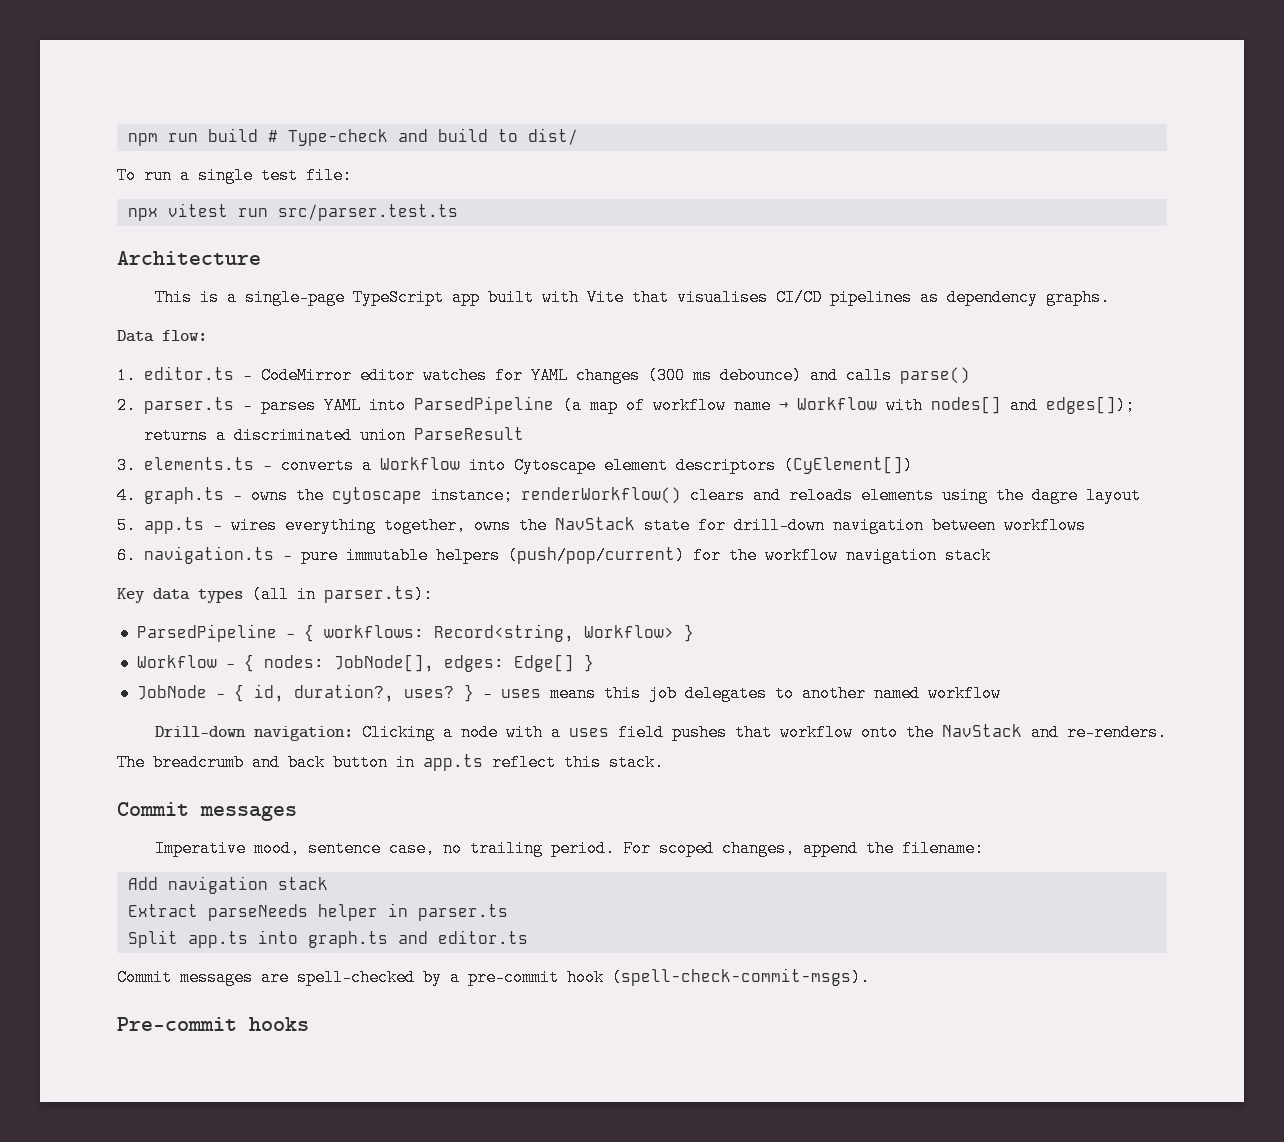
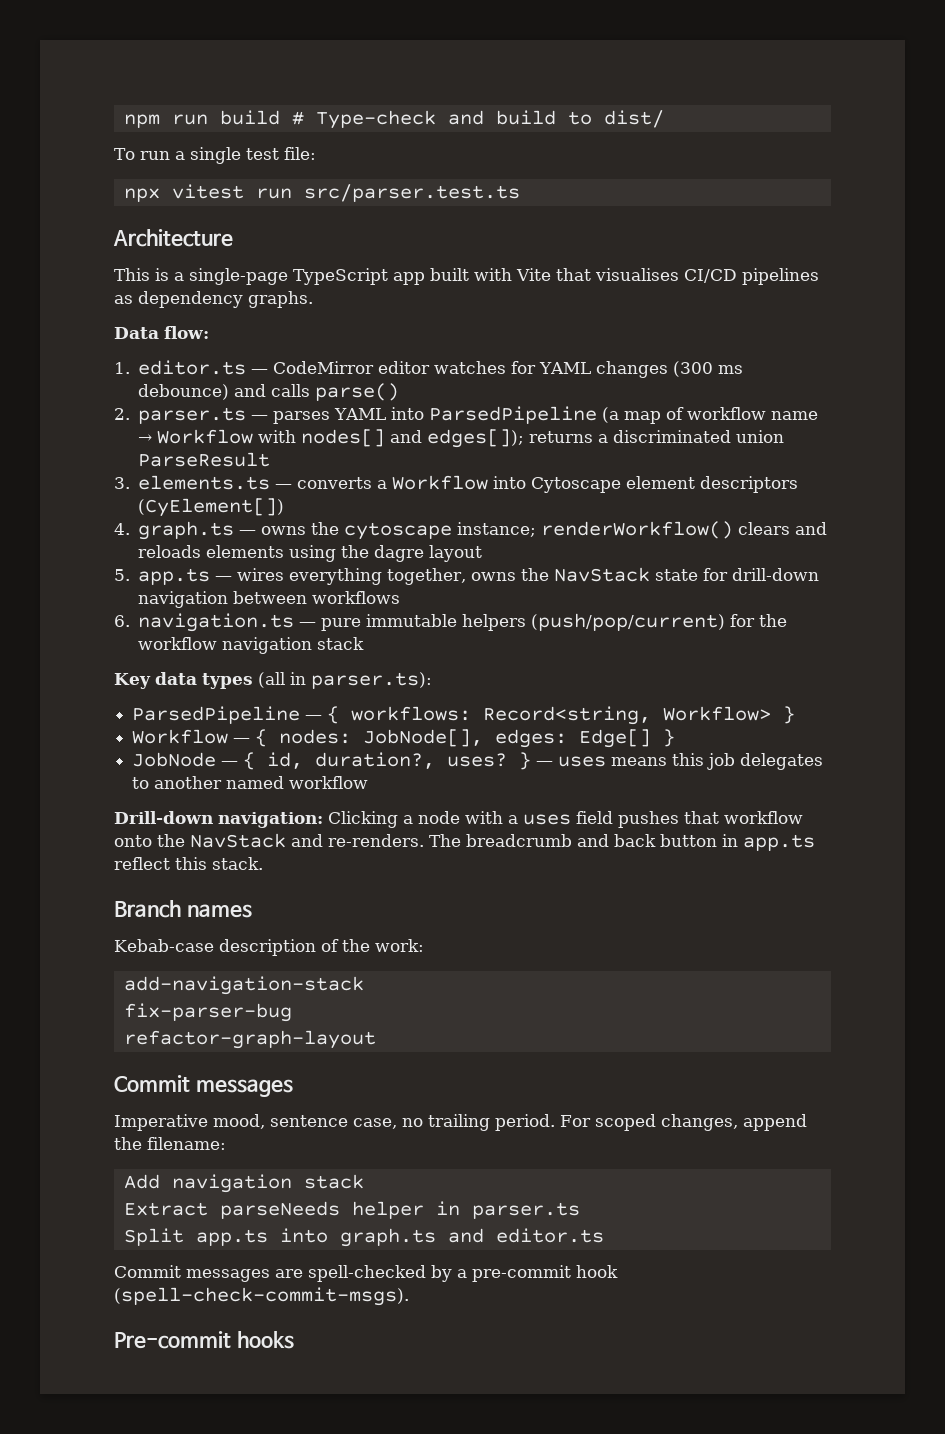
+ Branch names
+ Kebab-case description of the work:
+ add-navigation-stack
+ fix-parser-bug
+ refactor-graph-layout

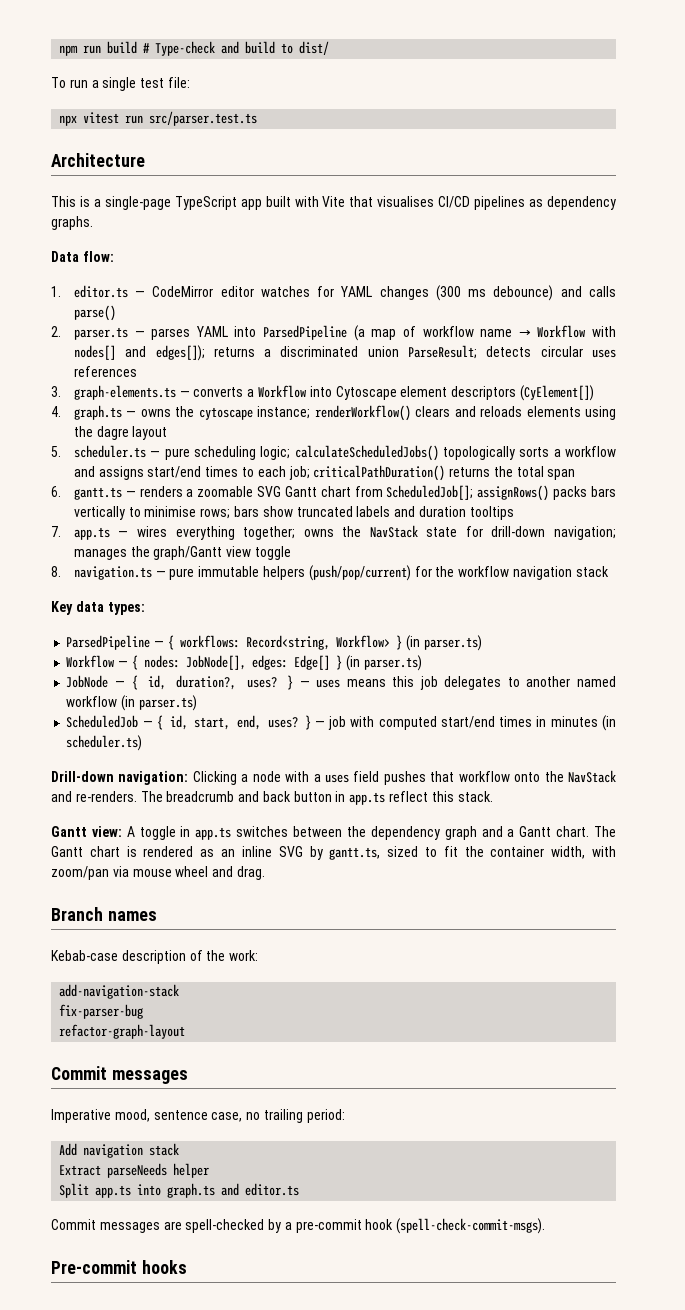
- 2. parser.ts — parses YAML into ParsedPipeline (a map of workflow name → Workflow with nodes[] and edges[]); returns a discriminated union ParseResult
+ 2. parser.ts — parses YAML into ParsedPipeline (a map of workflow name → Workflow with nodes[] and edges[]); returns a discriminated union ParseResult; detects circular uses references
- 3. elements.ts — converts a Workflow into Cytoscape element descriptors (CyElement[])
+ 3. graph-elements.ts — converts a Workflow into Cytoscape element descriptors (CyElement[])
- 5. app.ts — wires everything together, owns the NavStack state for drill-down navigation between workflows
- 6. navigation.ts — pure immutable helpers (push/pop/current) for the workflow navigation stack
+ 5. scheduler.ts — pure scheduling logic; calculateScheduledJobs() topologically sorts a workflow and assigns start/end times to each job; criticalPathDuration() returns the total span
+ 6. gantt.ts — renders a zoomable SVG Gantt chart from ScheduledJob[]; assignRows() packs bars vertically to minimise rows; bars show truncated labels and duration tooltips
+ 7. app.ts — wires everything together; owns the NavStack state for drill-down navigation; manages the graph/Gantt view toggle
+ 8. navigation.ts — pure immutable helpers (push/pop/current) for the workflow navigation stack
- Key data types (all in parser.ts):
+ Key data types:
- ParsedPipeline — { workflows: Record<string, Workflow> }
+ ParsedPipeline — { workflows: Record<string, Workflow> } (in parser.ts)
- Workflow — { nodes: JobNode[], edges: Edge[] }
+ Workflow — { nodes: JobNode[], edges: Edge[] } (in parser.ts)
- } — uses means this job delegates to another named workflow
+ } — uses means this job delegates to another named workflow (in parser.ts)
+ ScheduledJob — { id, start, end, uses? } — job with computed start/end times in minutes (in scheduler.ts)
+ Gantt view: A toggle in app.ts switches between the dependency graph and a Gantt chart. The Gantt chart is rendered as an inline SVG by gantt.ts, sized to fit the container width, with zoom/pan via mouse wheel and drag.
- Imperative mood, sentence case, no trailing period. For scoped changes, append the filename:
+ Imperative mood, sentence case, no trailing period:
- Extract parseNeeds helper in parser.ts
+ Extract parseNeeds helper

